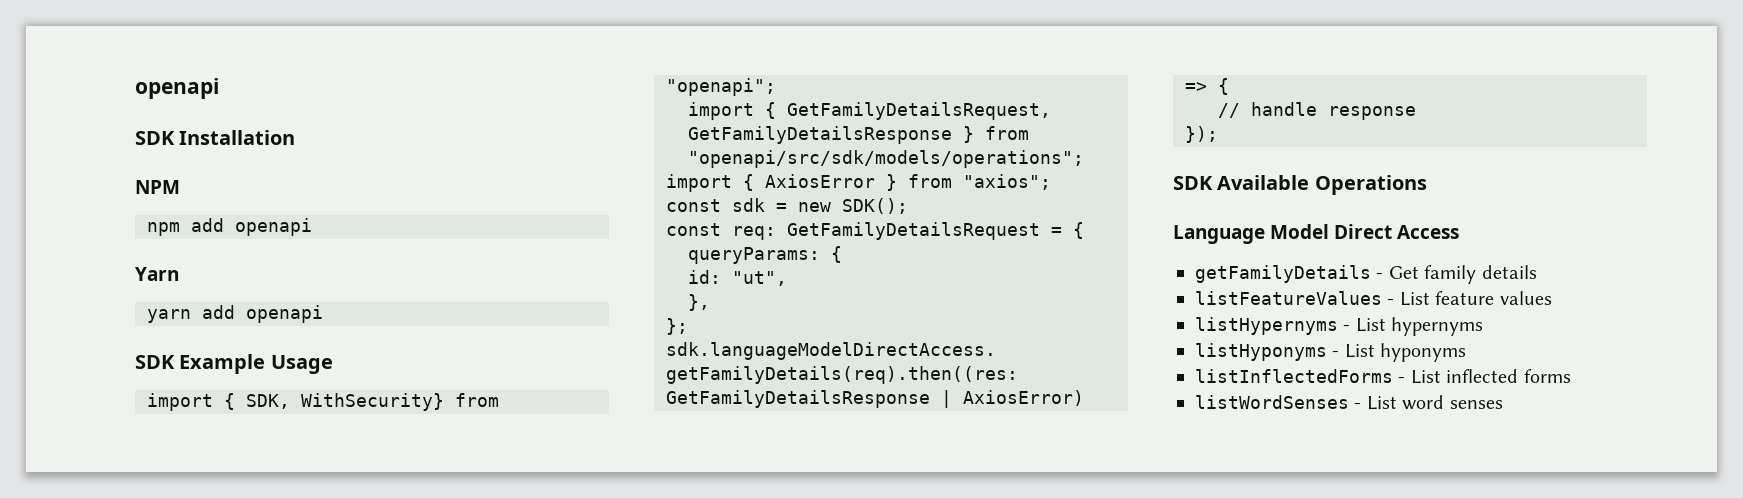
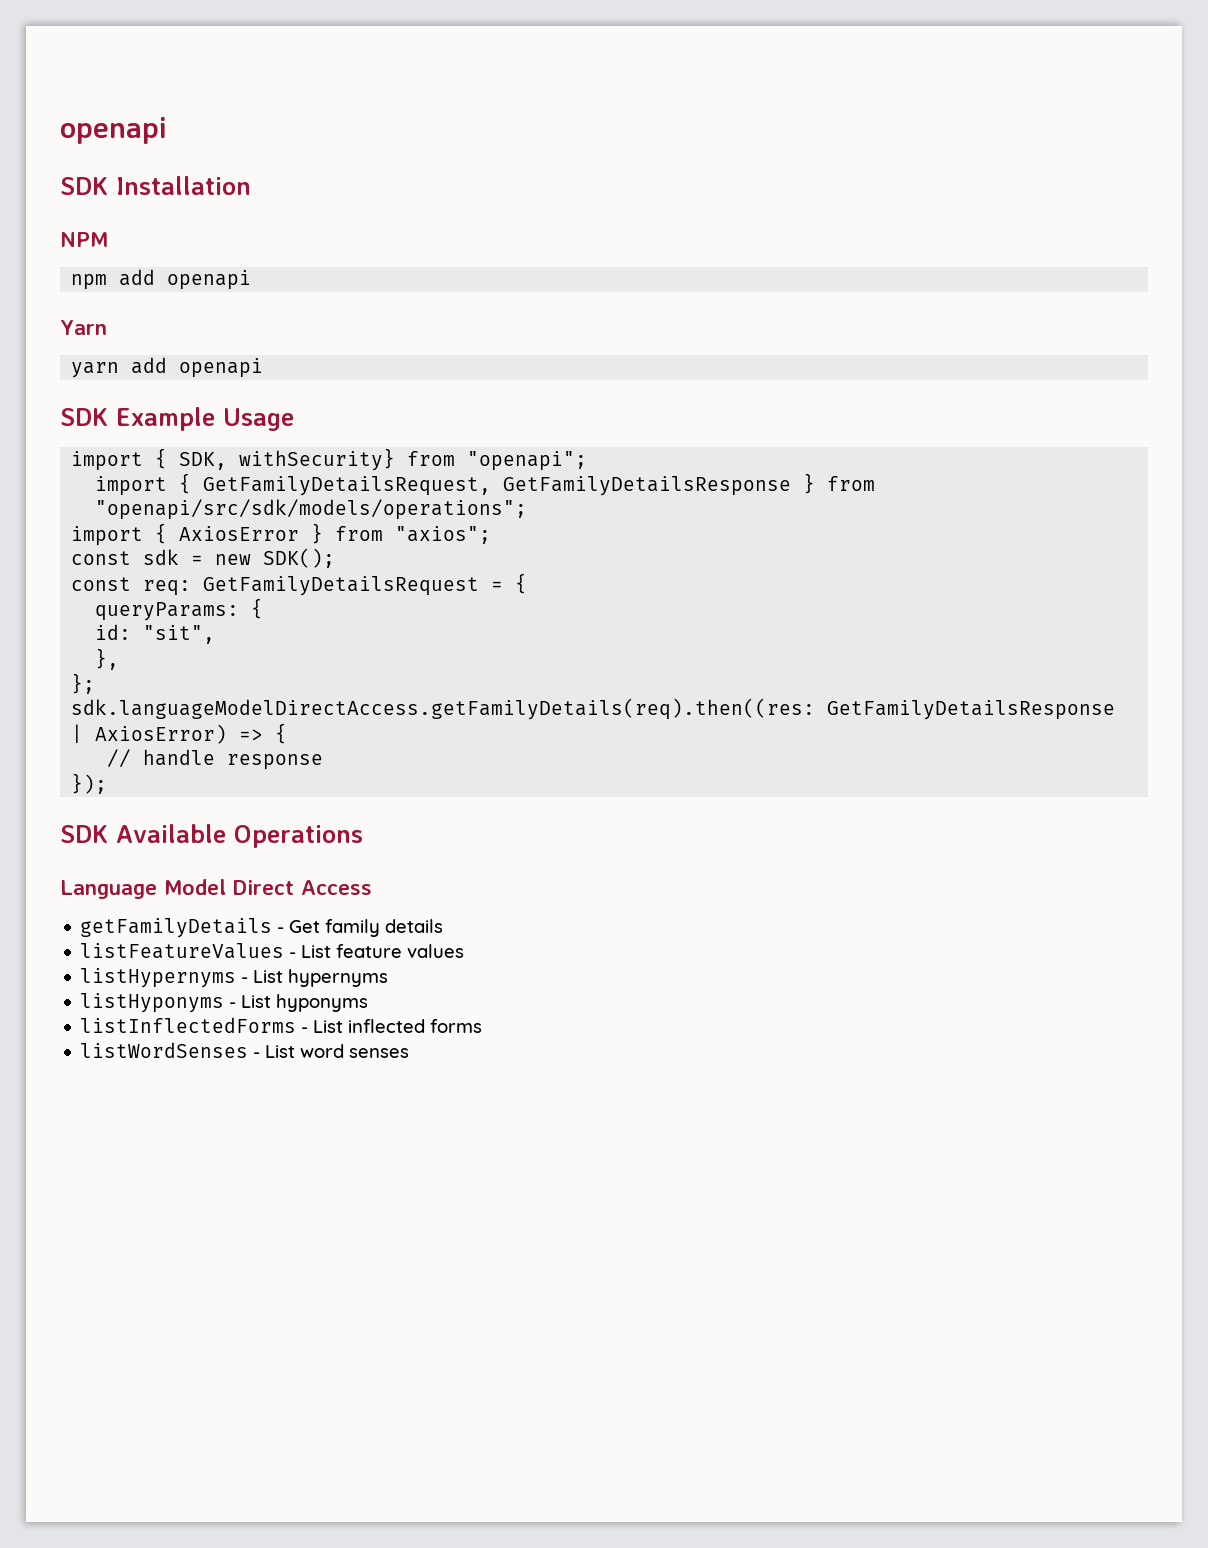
- import { SDK, WithSecurity} from "openapi";
+ import { SDK, withSecurity} from "openapi";
- id: "ut",
+ id: "sit",

